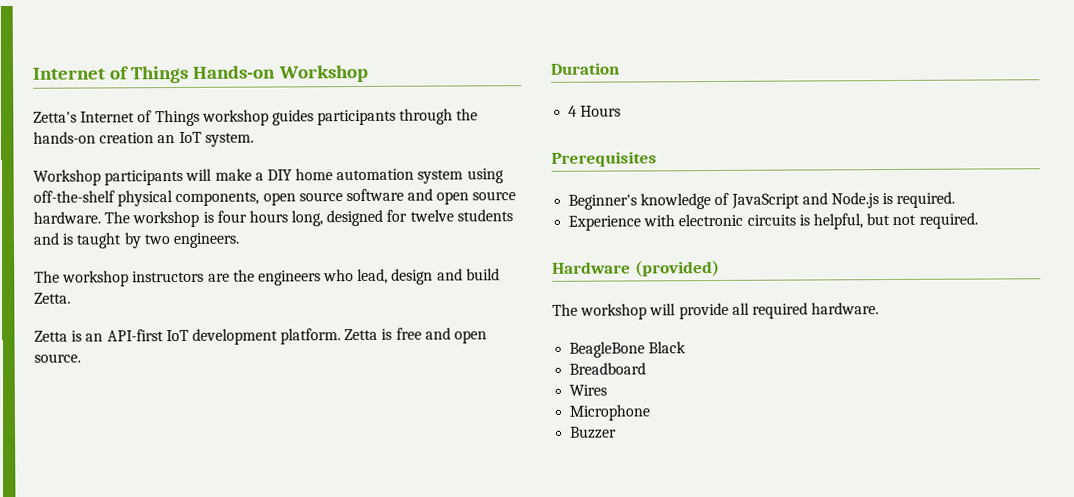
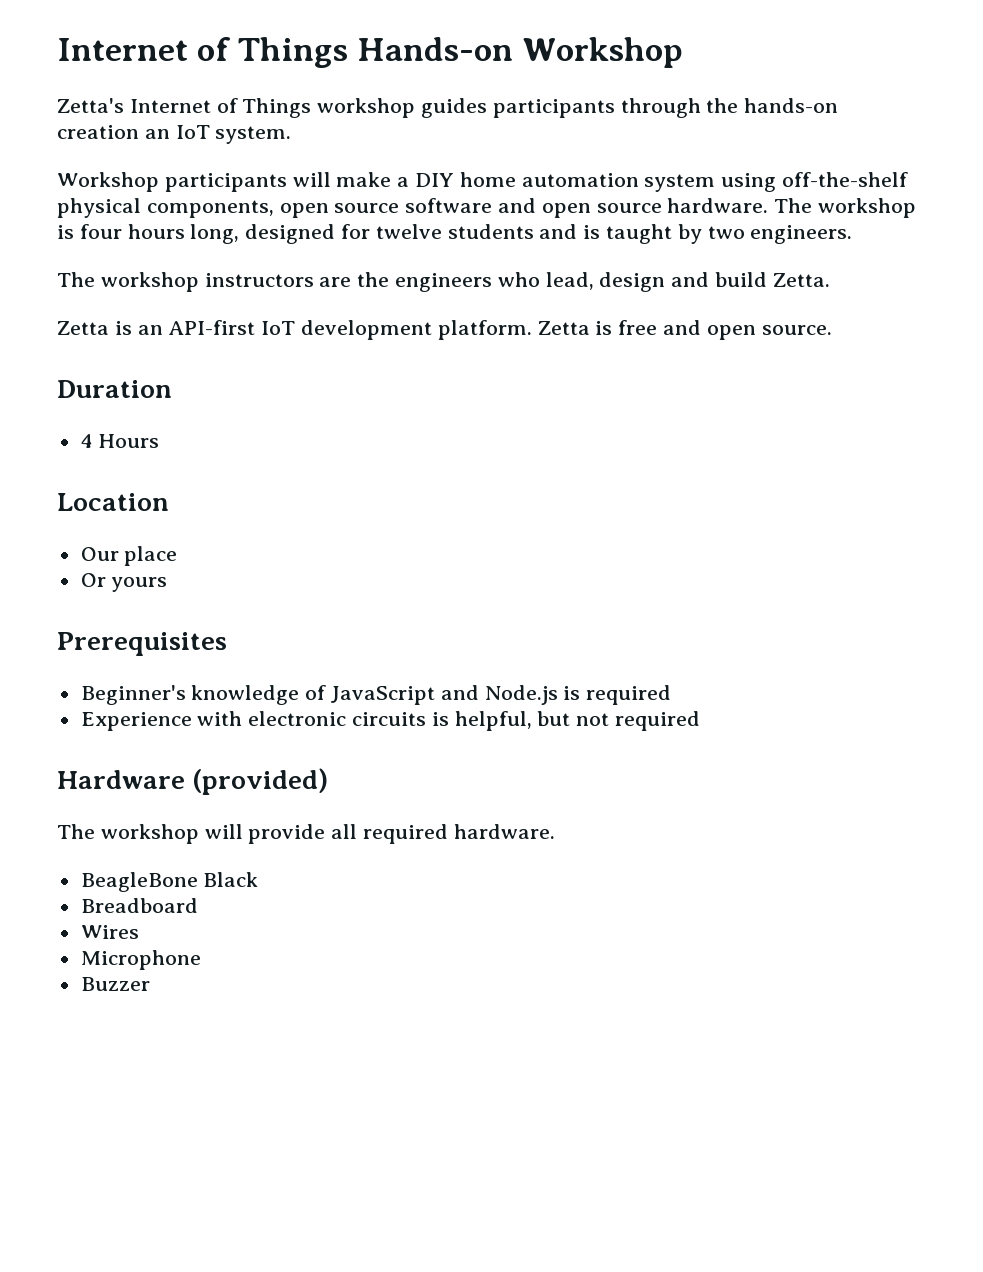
+ Location
+ Our place
+ Or yours
- Beginner's knowledge of JavaScript and Node.js is required.
+ Beginner's knowledge of JavaScript and Node.js is required
- Experience with electronic circuits is helpful, but not required.
+ Experience with electronic circuits is helpful, but not required

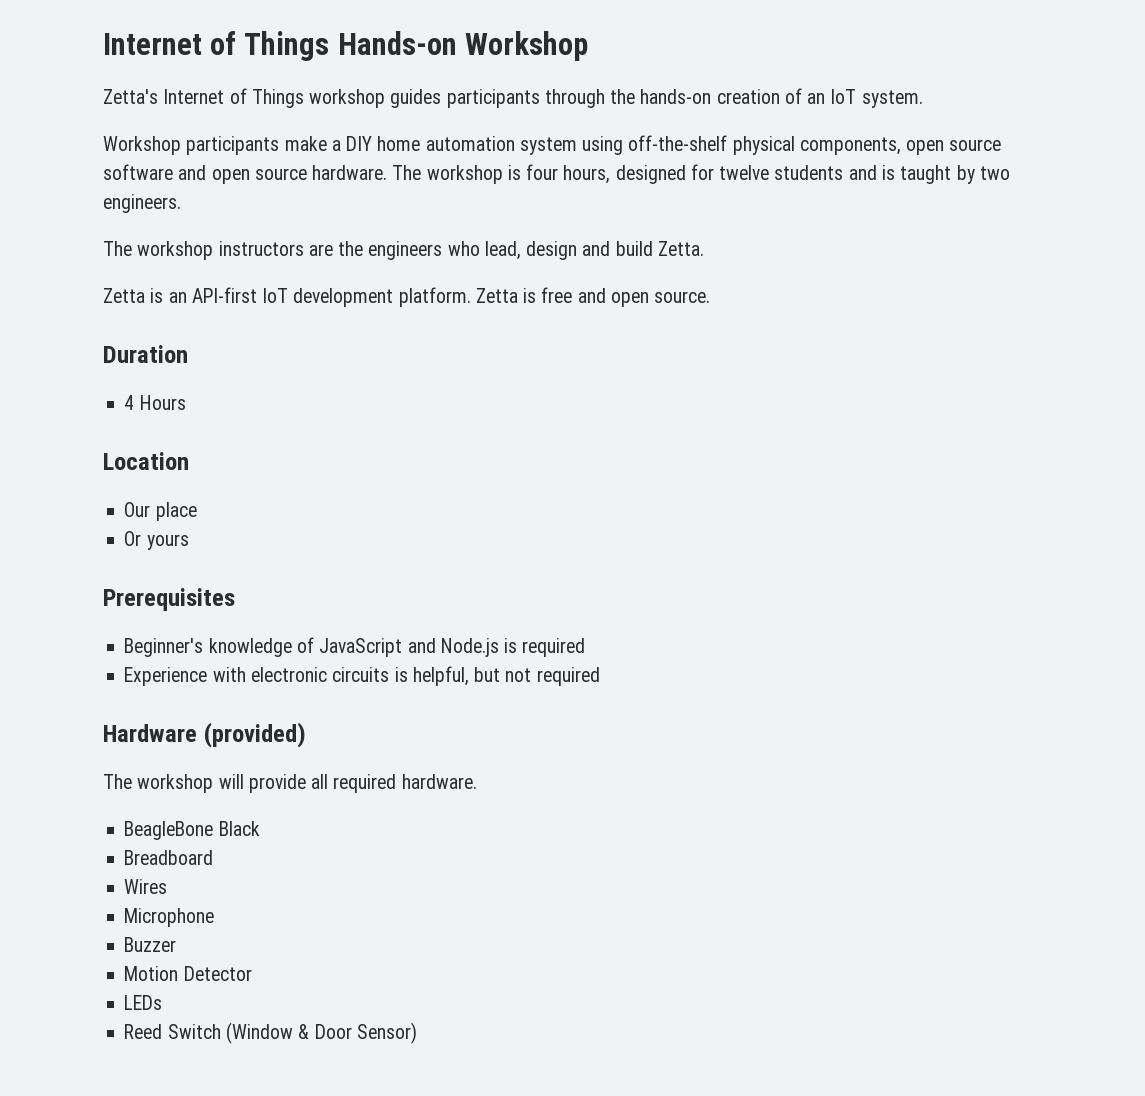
- Zetta's Internet of Things workshop guides participants through the hands-on creation an IoT system.
+ Zetta's Internet of Things workshop guides participants through the hands-on creation of an IoT system.
- Workshop participants will make a DIY home automation system using off-the-shelf physical components, open source software and open source hardware.
+ Workshop participants make a DIY home automation system using off-the-shelf physical components, open source software and open source hardware.
- The workshop is four hours long, designed for twelve students and is taught by two engineers.
+ The workshop is four hours, designed for twelve students and is taught by two engineers.
+ Motion Detector
+ LEDs
+ Reed Switch (Window & Door Sensor)

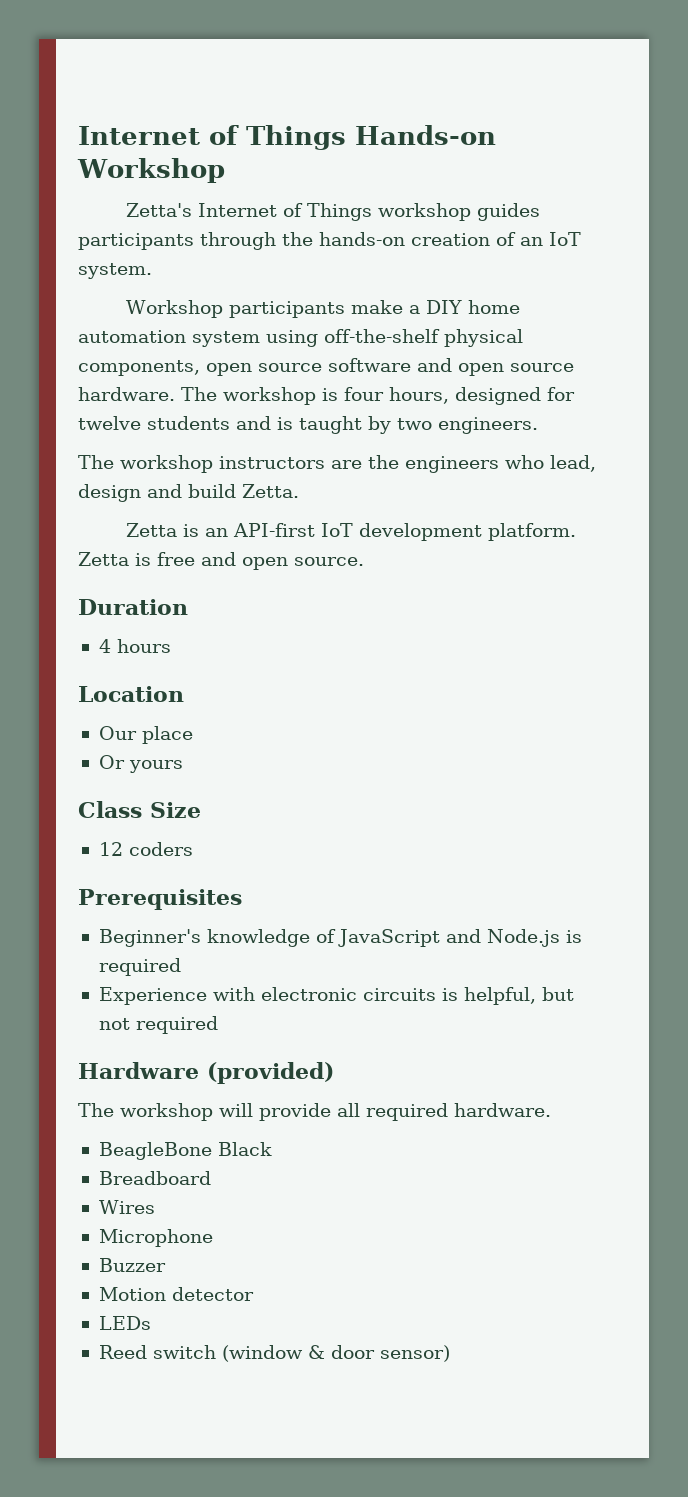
- 4 Hours
+ 4 hours
+ Class Size
+ 12 coders
- Motion Detector
+ Motion detector
- Reed Switch (Window & Door Sensor)
+ Reed switch (window & door sensor)

